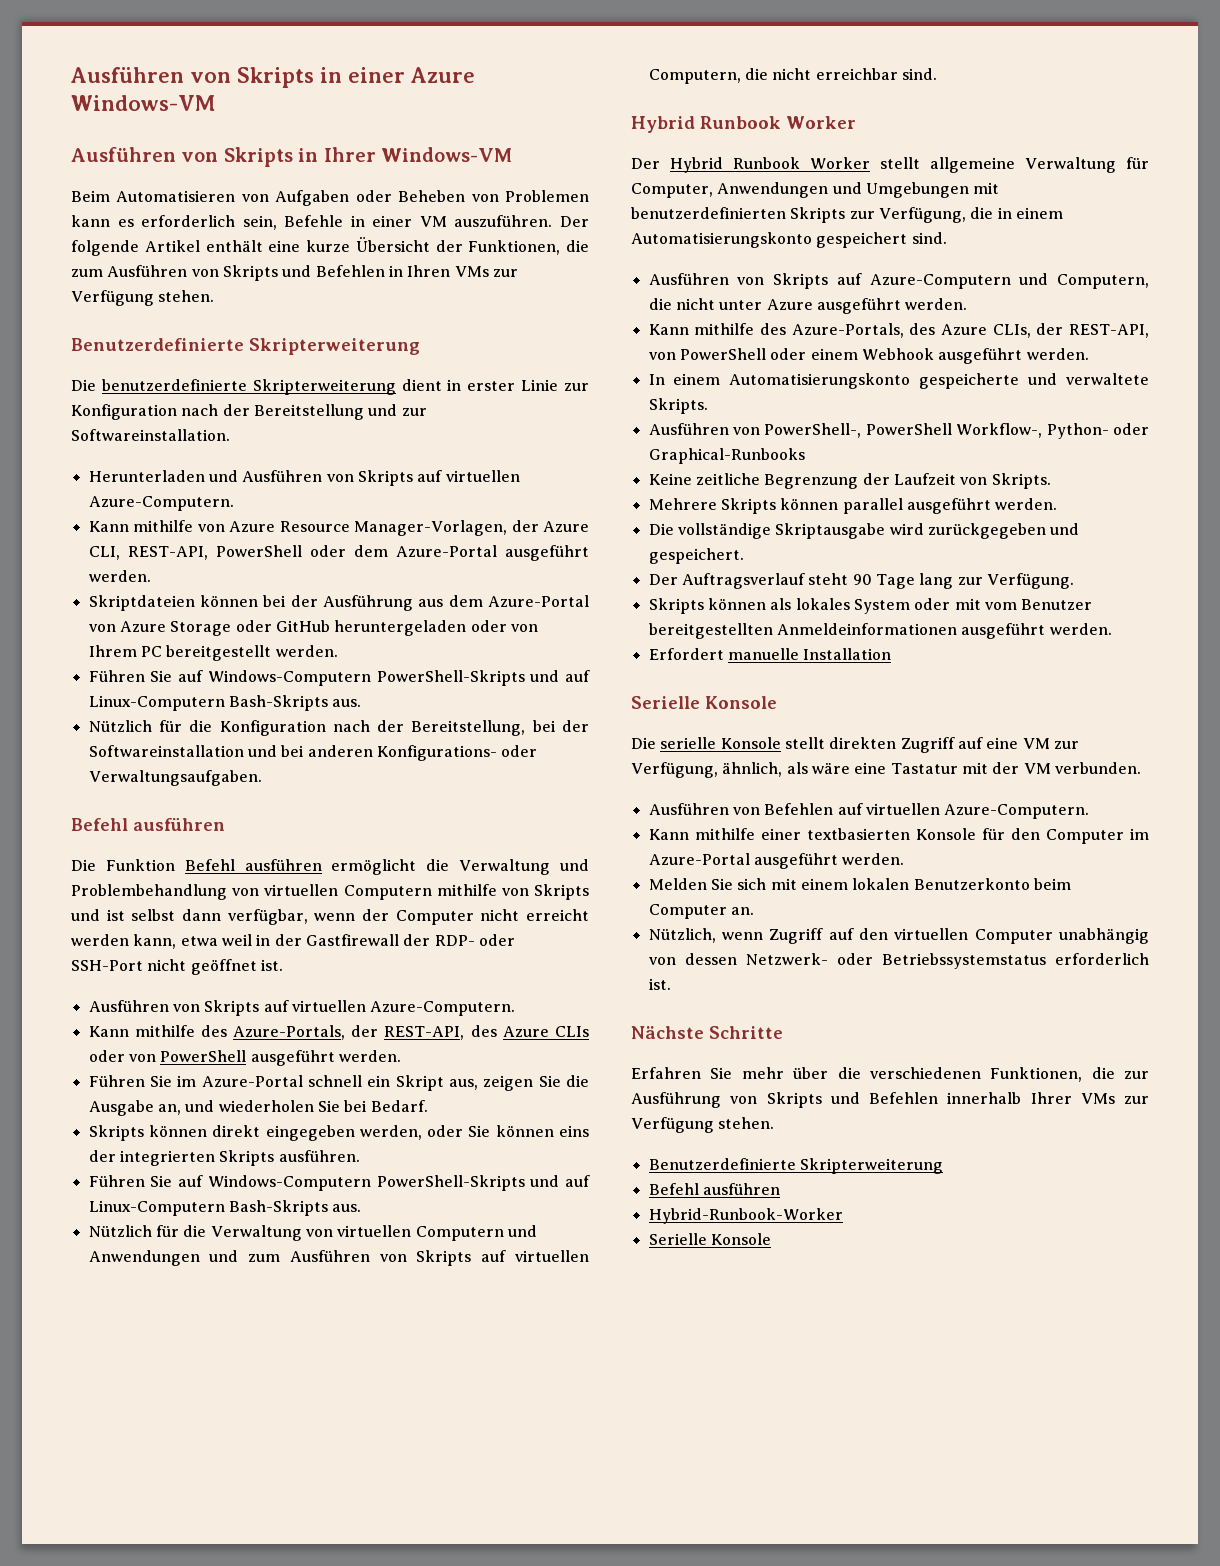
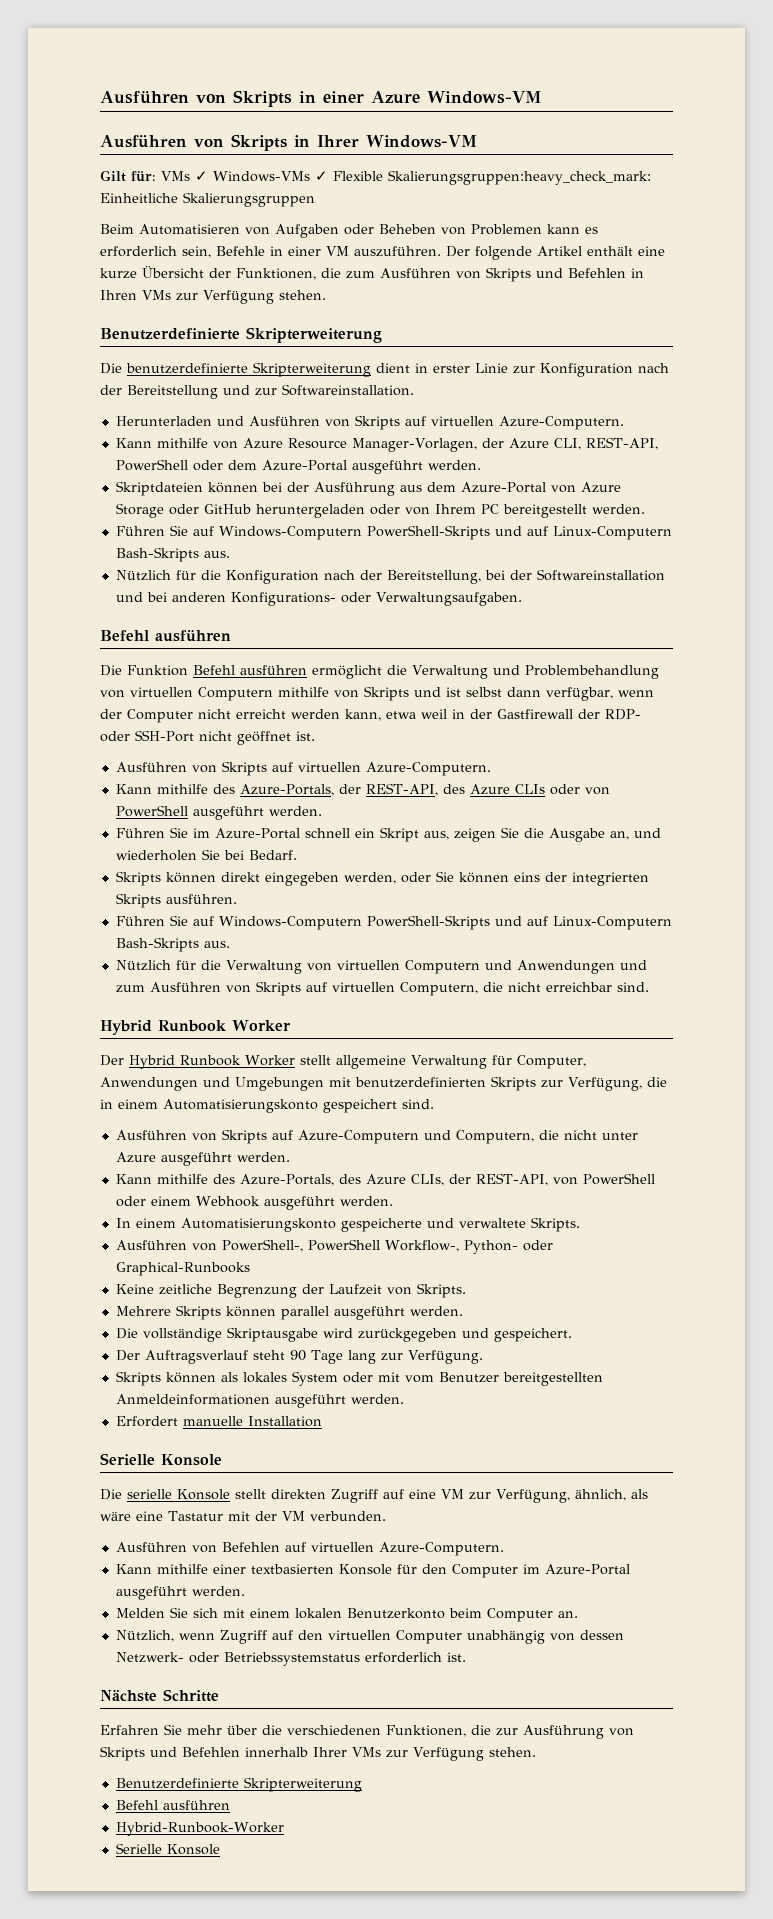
+ Gilt für: VMs ✓ Windows-VMs ✓ Flexible Skalierungsgruppen:heavy_check_mark: Einheitliche Skalierungsgruppen

